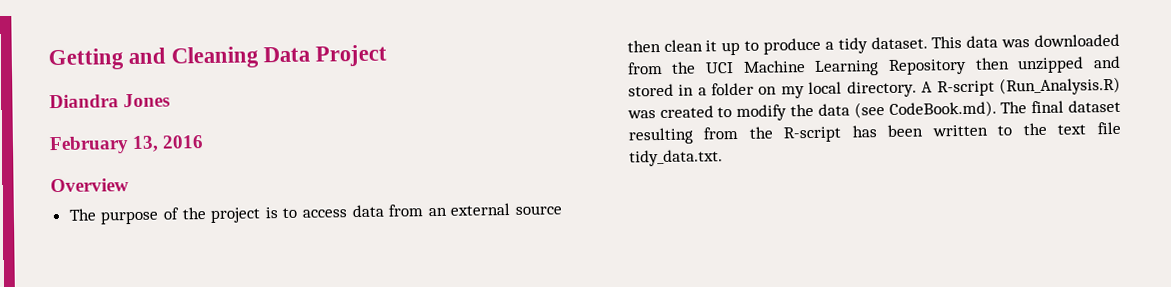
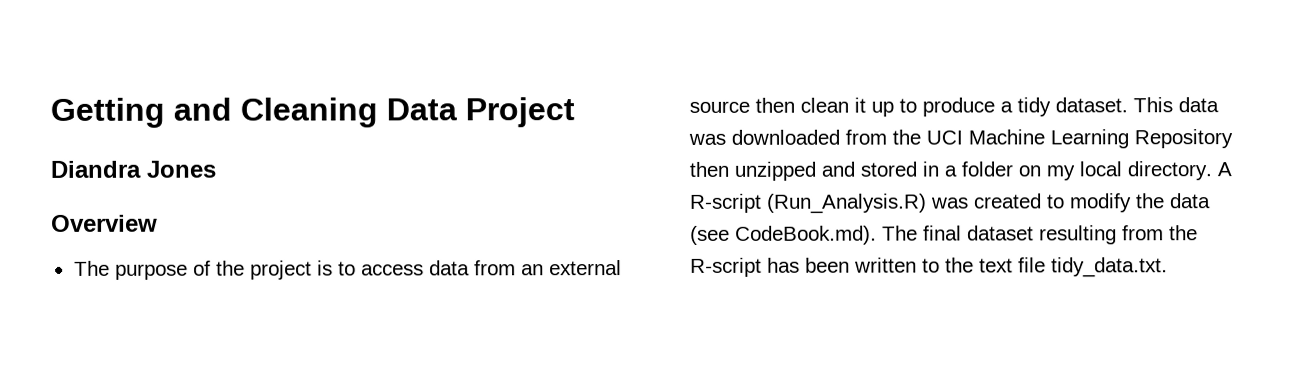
- February 13, 2016

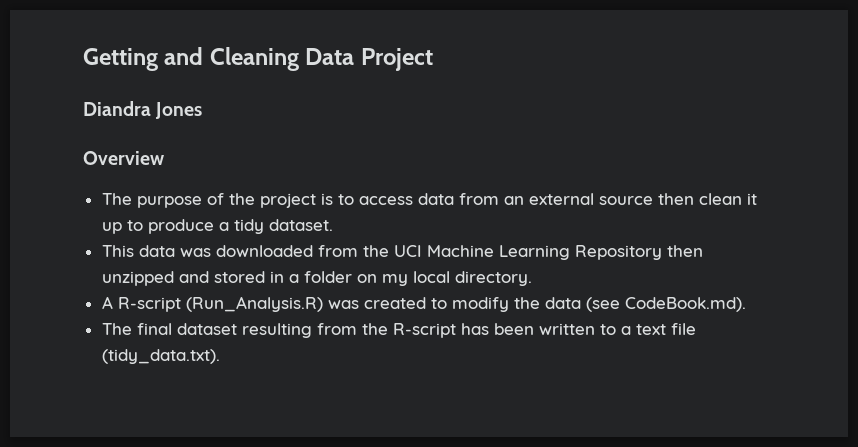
- The purpose of the project is to access data from an external source then clean it up to produce a tidy dataset. This data was downloaded from the UCI Machine Learning Repository then unzipped and stored in a folder on my local directory. A R-script (Run_Analysis.R) was created to modify the data (see CodeBook.md). The final dataset resulting from the R-script has been written to the text file tidy_data.txt.
+ The purpose of the project is to access data from an external source then clean it up to produce a tidy dataset.
+ This data was downloaded from the UCI Machine Learning Repository then unzipped and stored in a folder on my local directory.
+ A R-script (Run_Analysis.R) was created to modify the data (see CodeBook.md).
+ The final dataset resulting from the R-script has been written to a text file (tidy_data.txt).

